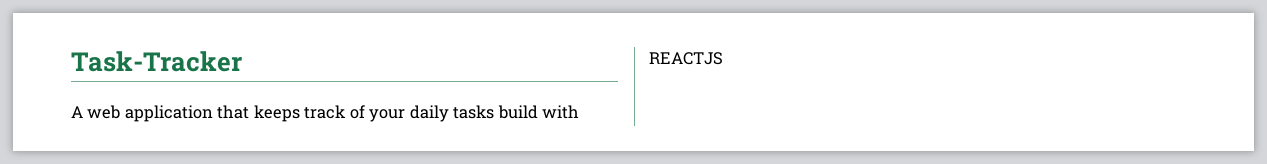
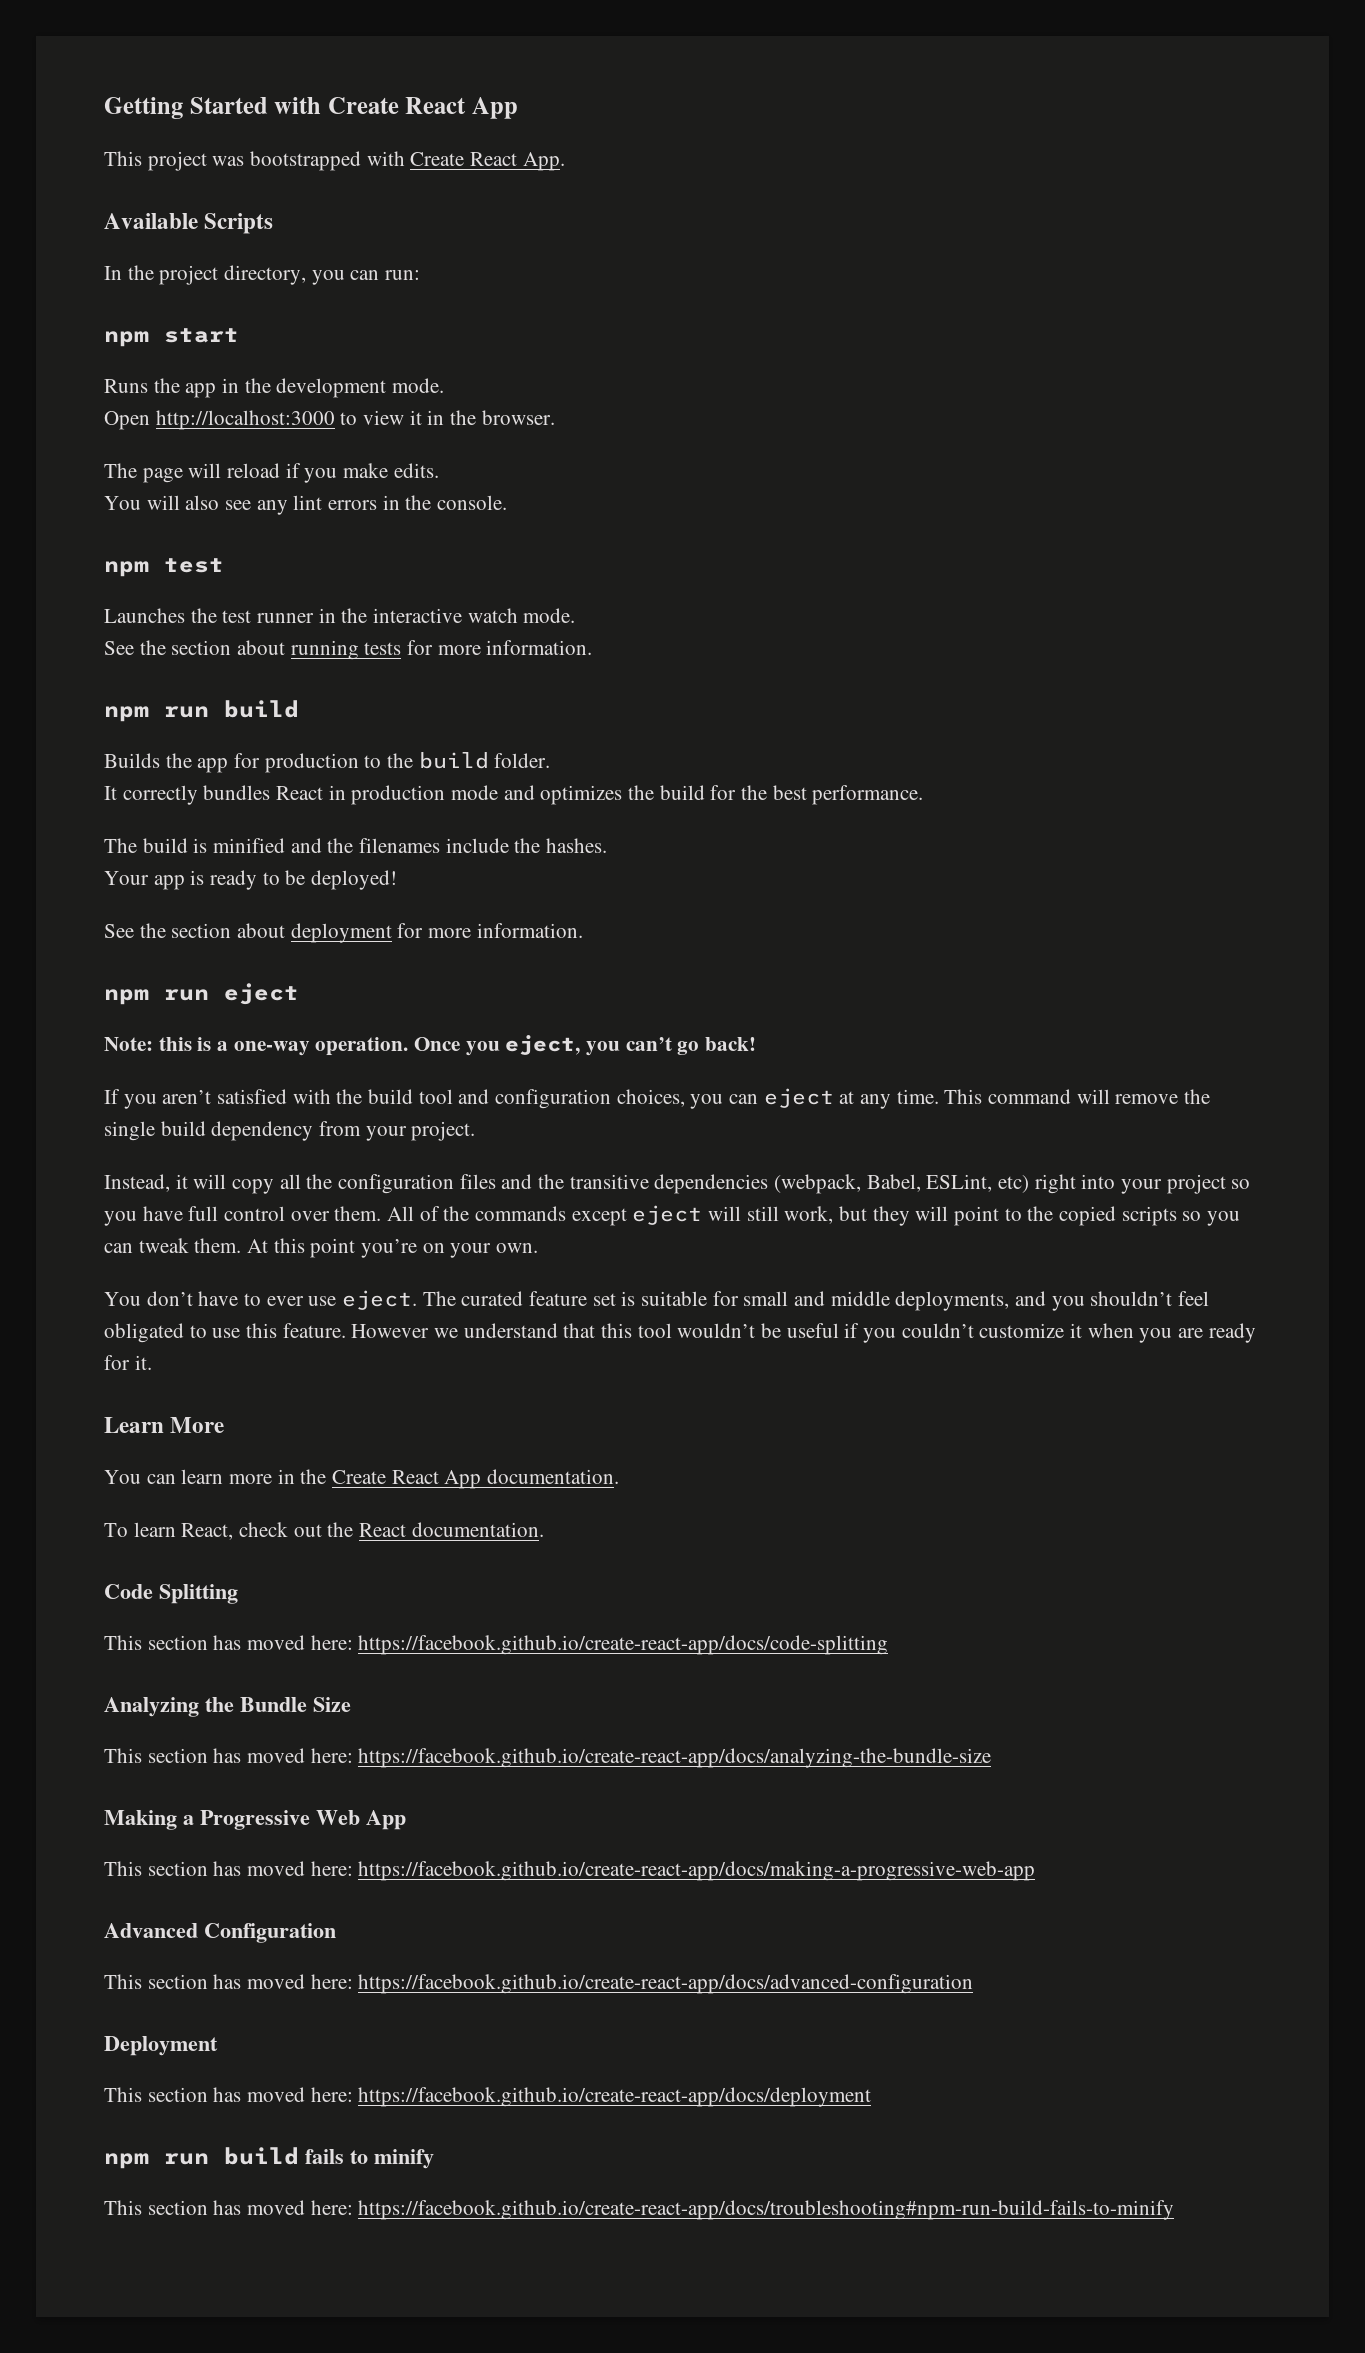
- Task-Tracker
- A web application that keeps track of your daily tasks build with REACTJS
+ Getting Started with Create React App
+ This project was bootstrapped with Create React App.
+ Available Scripts
+ In the project directory, you can run:
+ npm start
+ Runs the app in the development mode.
+ Open http://localhost:3000 to view it in the browser.
+ The page will reload if you make edits.
+ You will also see any lint errors in the console.
+ npm test
+ Launches the test runner in the interactive watch mode.
+ See the section about running tests for more information.
+ npm run build
+ Builds the app for production to the build folder.
+ It correctly bundles React in production mode and optimizes the build for the best performance.
+ The build is minified and the filenames include the hashes.
+ Your app is ready to be deployed!
+ See the section about deployment for more information.
+ npm run eject
+ Note: this is a one-way operation. Once you eject, you can’t go back!
+ If you aren’t satisfied with the build tool and configuration choices, you can eject at any time. This command will remove the single build dependency from your project.
+ Instead, it will copy all the configuration files and the transitive dependencies (webpack, Babel, ESLint, etc) right into your project so you have full control over them. All of the commands except eject will still work, but they will point to the copied scripts so you can tweak them. At this point you’re on your own.
+ You don’t have to ever use eject. The curated feature set is suitable for small and middle deployments, and you shouldn’t feel obligated to use this feature. However we understand that this tool wouldn’t be useful if you couldn’t customize it when you are ready for it.
+ Learn More
+ You can learn more in the Create React App documentation.
+ To learn React, check out the React documentation.
+ Code Splitting
+ This section has moved here: https://facebook.github.io/create-react-app/docs/code-splitting
+ Analyzing the Bundle Size
+ This section has moved here: https://facebook.github.io/create-react-app/docs/analyzing-the-bundle-size
+ Making a Progressive Web App
+ This section has moved here: https://facebook.github.io/create-react-app/docs/making-a-progressive-web-app
+ Advanced Configuration
+ This section has moved here: https://facebook.github.io/create-react-app/docs/advanced-configuration
+ Deployment
+ This section has moved here: https://facebook.github.io/create-react-app/docs/deployment
+ npm run build fails to minify
+ This section has moved here: https://facebook.github.io/create-react-app/docs/troubleshooting#npm-run-build-fails-to-minify

